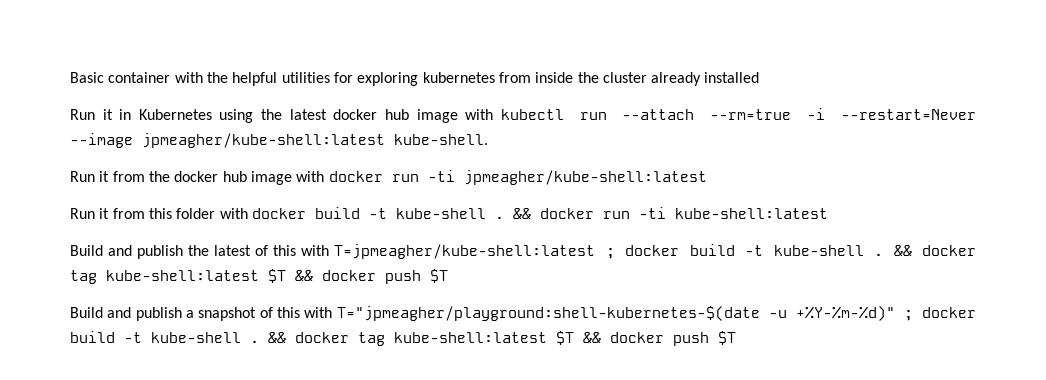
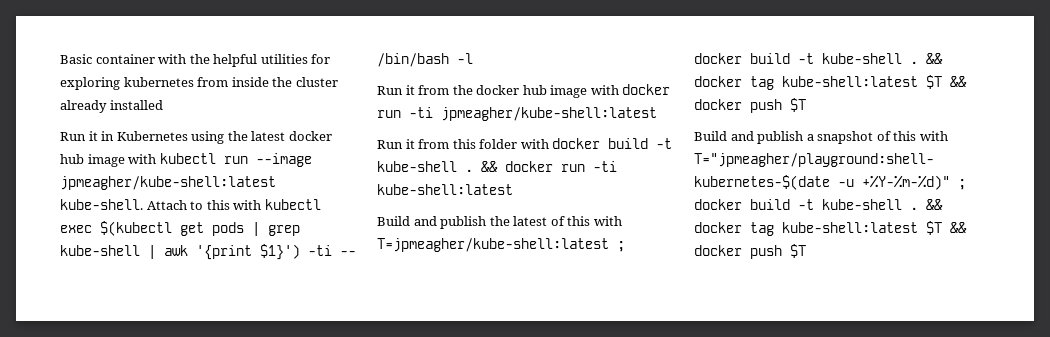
- Run it in Kubernetes using the latest docker hub image with kubectl run --attach --rm=true -i --restart=Never --image jpmeagher/kube-shell:latest kube-shell.
+ Run it in Kubernetes using the latest docker hub image with kubectl run --image jpmeagher/kube-shell:latest kube-shell. Attach to this with kubectl exec $(kubectl get pods | grep kube-shell | awk '{print $1}') -ti -- /bin/bash -l

